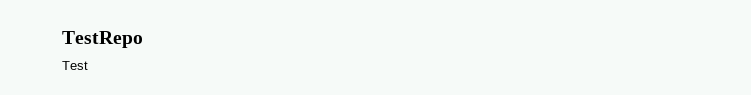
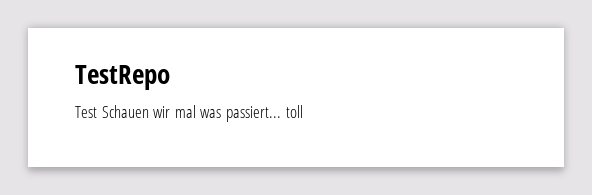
- Test
+ Test Schauen wir mal was passiert... toll

